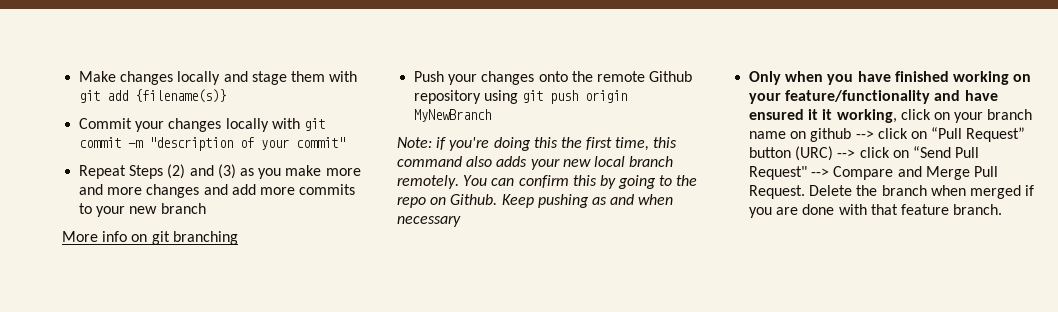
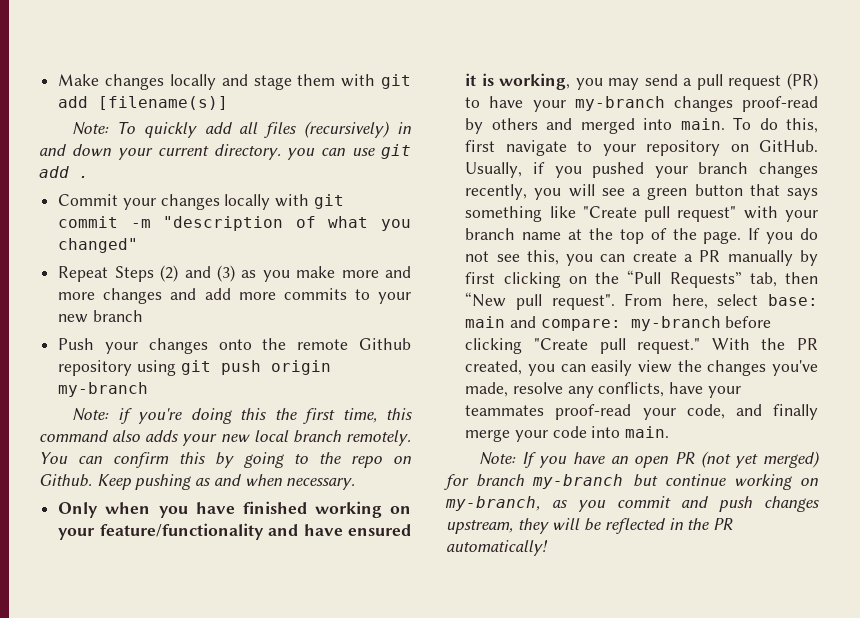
- Make changes locally and stage them with git add {filename(s)}
+ Make changes locally and stage them with git add [filename(s)]
+ Note: To quickly add all files (recursively) in and down your current directory. you can use git add .
- Commit your changes locally with git commit -m "description of your commit"
+ Commit your changes locally with git commit -m "description of what you changed"
- More info on git branching
- Push your changes onto the remote Github repository using git push origin MyNewBranch
+ Push your changes onto the remote Github repository using git push origin my-branch
- Keep pushing as and when necessary
+ Keep pushing as and when necessary.
- Only when you have finished working on your feature/functionality and have ensured it it working, click on your branch name on github --> click on “Pull Request” button (URC) --> click on “Send Pull Request" --> Compare and Merge Pull Request. Delete the branch when merged if you are done with that feature branch.
+ Only when you have finished working on your feature/functionality and have ensured it is working, you may send a pull request (PR) to have your my-branch changes proof-read by others and merged into main. To do this, first navigate to your repository on GitHub. Usually, if you pushed your branch changes recently, you will see a green button that says something like "Create pull request" with your branch name at the top of the page. If you do not see this, you can create a PR manually by first clicking on the “Pull Requests” tab, then “New pull request". From here, select base: main and compare: my-branch before clicking "Create pull request." With the PR created, you can easily view the changes you've made, resolve any conflicts, have your teammates proof-read your code, and finally merge your code into main.
+ Note: If you have an open PR (not yet merged) for branch my-branch but continue working on my-branch, as you commit and push changes upstream, they will be reflected in the PR automatically!

